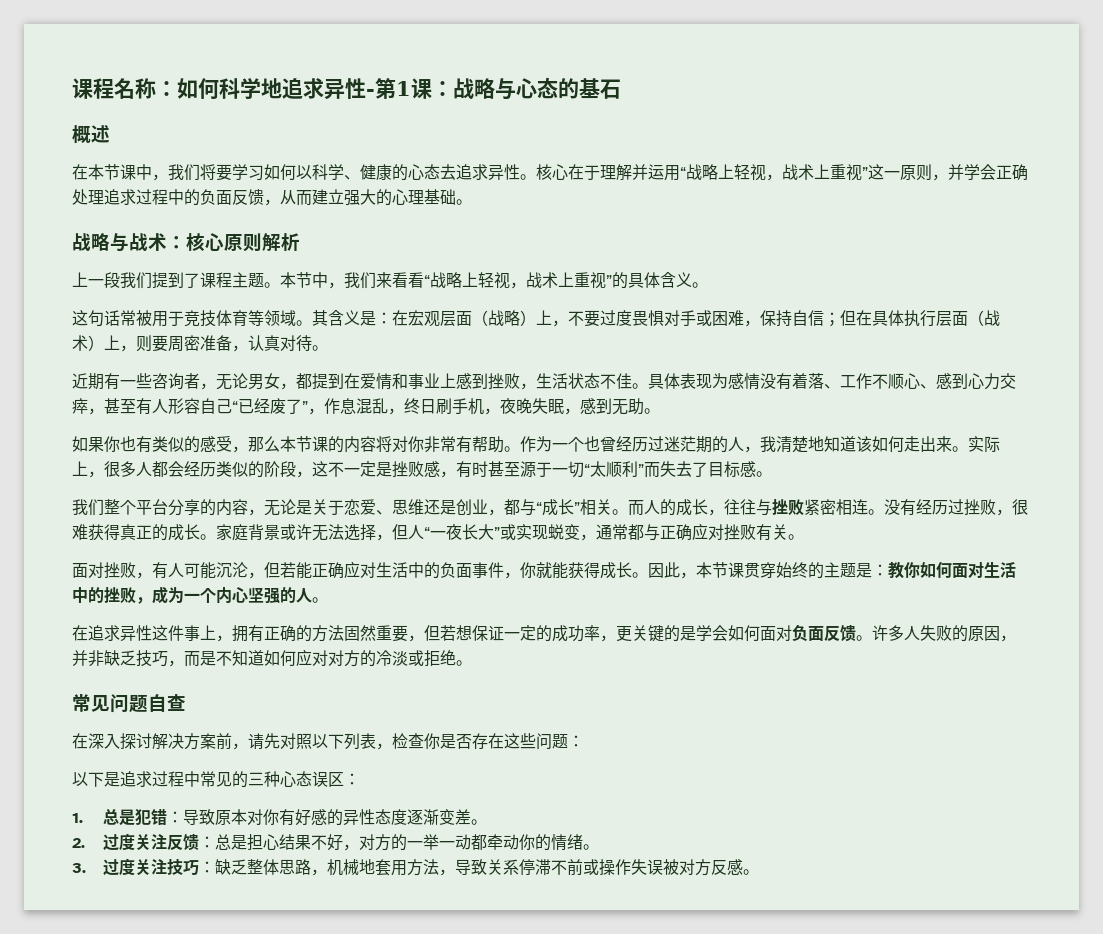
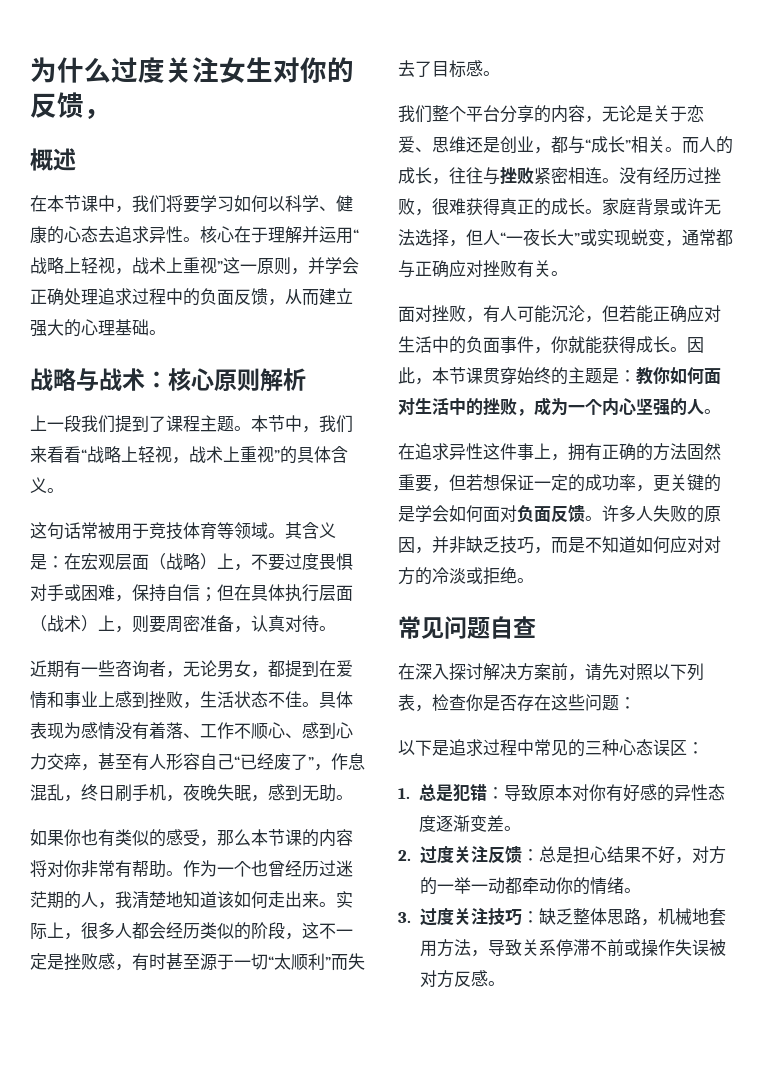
- 课程名称：如何科学地追求异性-第1课：战略与心态的基石
+ 为什么过度关注女生对你的反馈，

